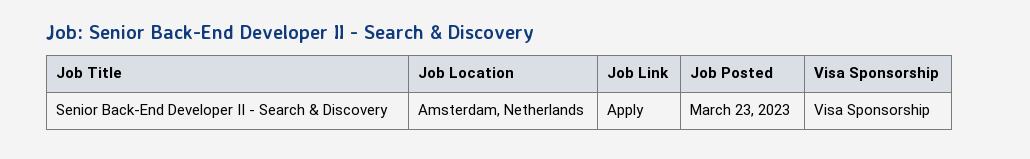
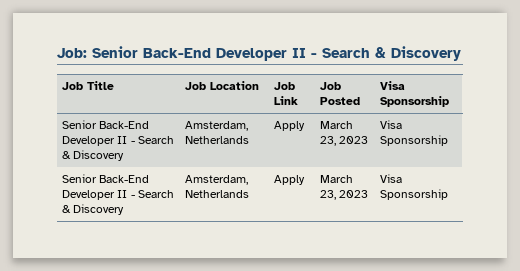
  Job Title | Job Location | Job Link | Job Posted | Visa Sponsorship
+ Senior Back-End Developer II - Search & Discovery | Amsterdam, Netherlands | Apply | March 23, 2023 | Visa Sponsorship

